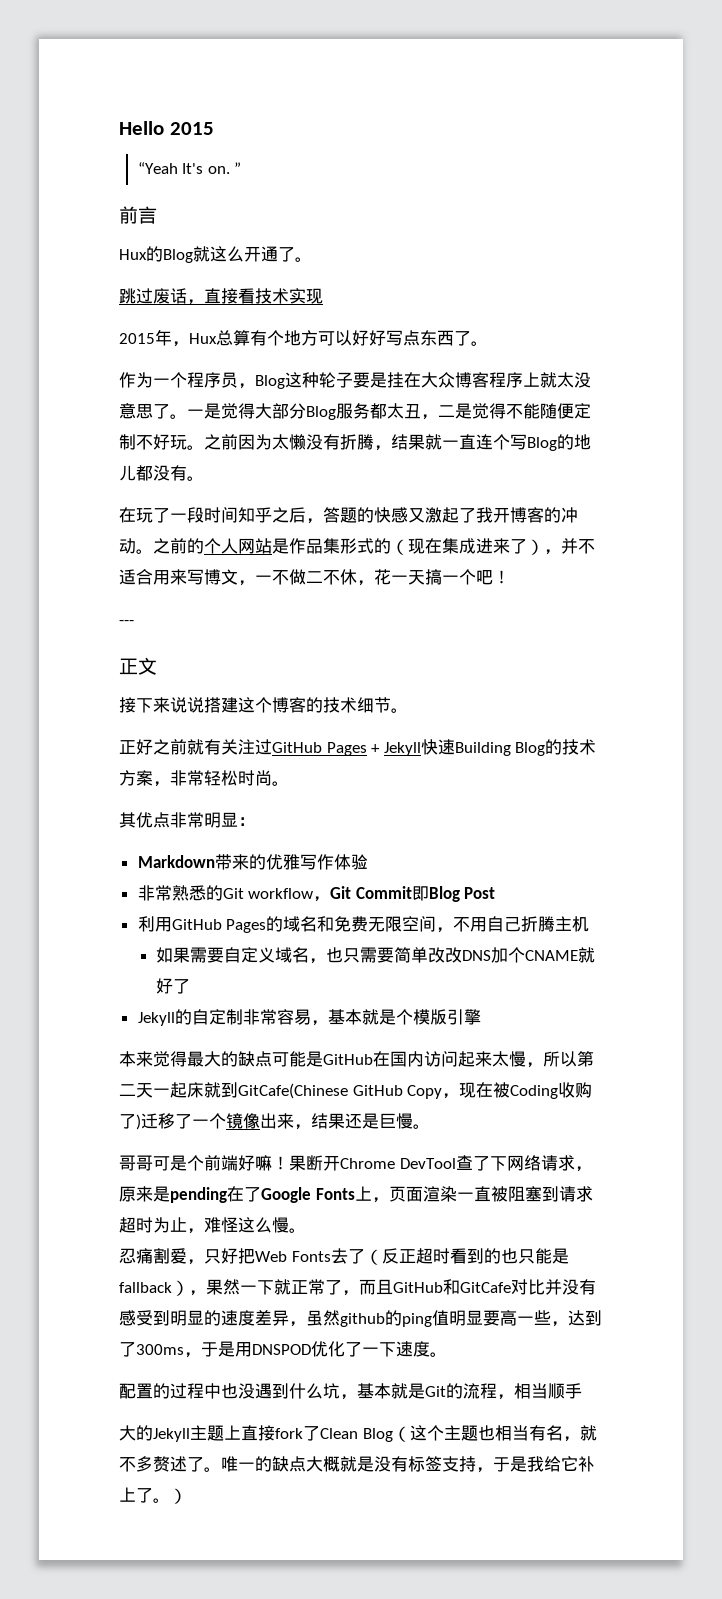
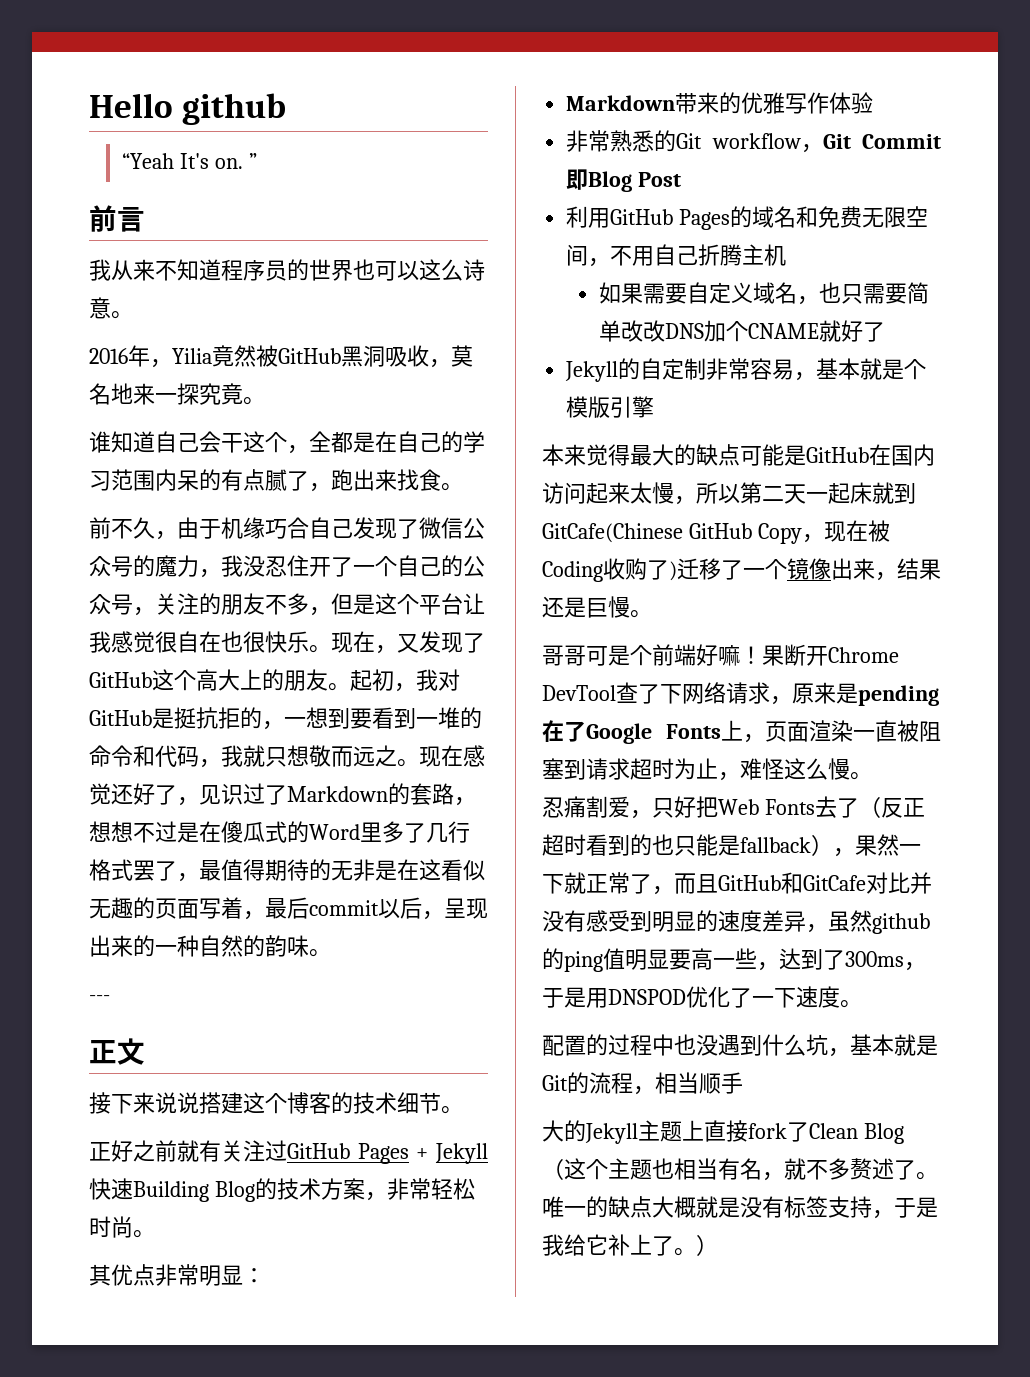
- Hello 2015
+ Hello github
- Hux的Blog就这么开通了。
- 跳过废话，直接看技术实现
- 2015年，Hux总算有个地方可以好好写点东西了。
- 作为一个程序员，Blog这种轮子要是挂在大众博客程序上就太没意思了。一是觉得大部分Blog服务都太丑，二是觉得不能随便定制不好玩。之前因为太懒没有折腾，结果就一直连个写Blog的地儿都没有。
- 在玩了一段时间知乎之后，答题的快感又激起了我开博客的冲动。之前的个人网站是作品集形式的（现在集成进来了），并不适合用来写博文，一不做二不休，花一天搞一个吧！
+ 我从来不知道程序员的世界也可以这么诗意。
+ 2016年，Yilia竟然被GitHub黑洞吸收，莫名地来一探究竟。
+ 谁知道自己会干这个，全都是在自己的学习范围内呆的有点腻了，跑出来找食。
+ 前不久，由于机缘巧合自己发现了微信公众号的魔力，我没忍住开了一个自己的公众号，关注的朋友不多，但是这个平台让我感觉很自在也很快乐。现在，又发现了GitHub这个高大上的朋友。起初，我对GitHub是挺抗拒的，一想到要看到一堆的命令和代码，我就只想敬而远之。现在感觉还好了，见识过了Markdown的套路，想想不过是在傻瓜式的Word里多了几行格式罢了，最值得期待的无非是在这看似无趣的页面写着，最后commit以后，呈现出来的一种自然的韵味。

